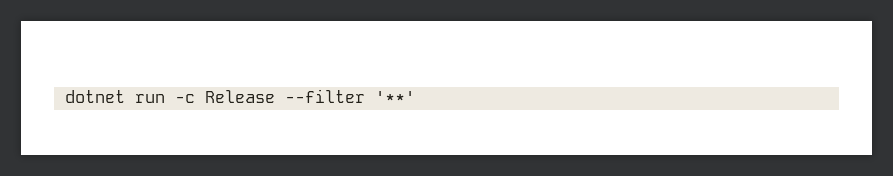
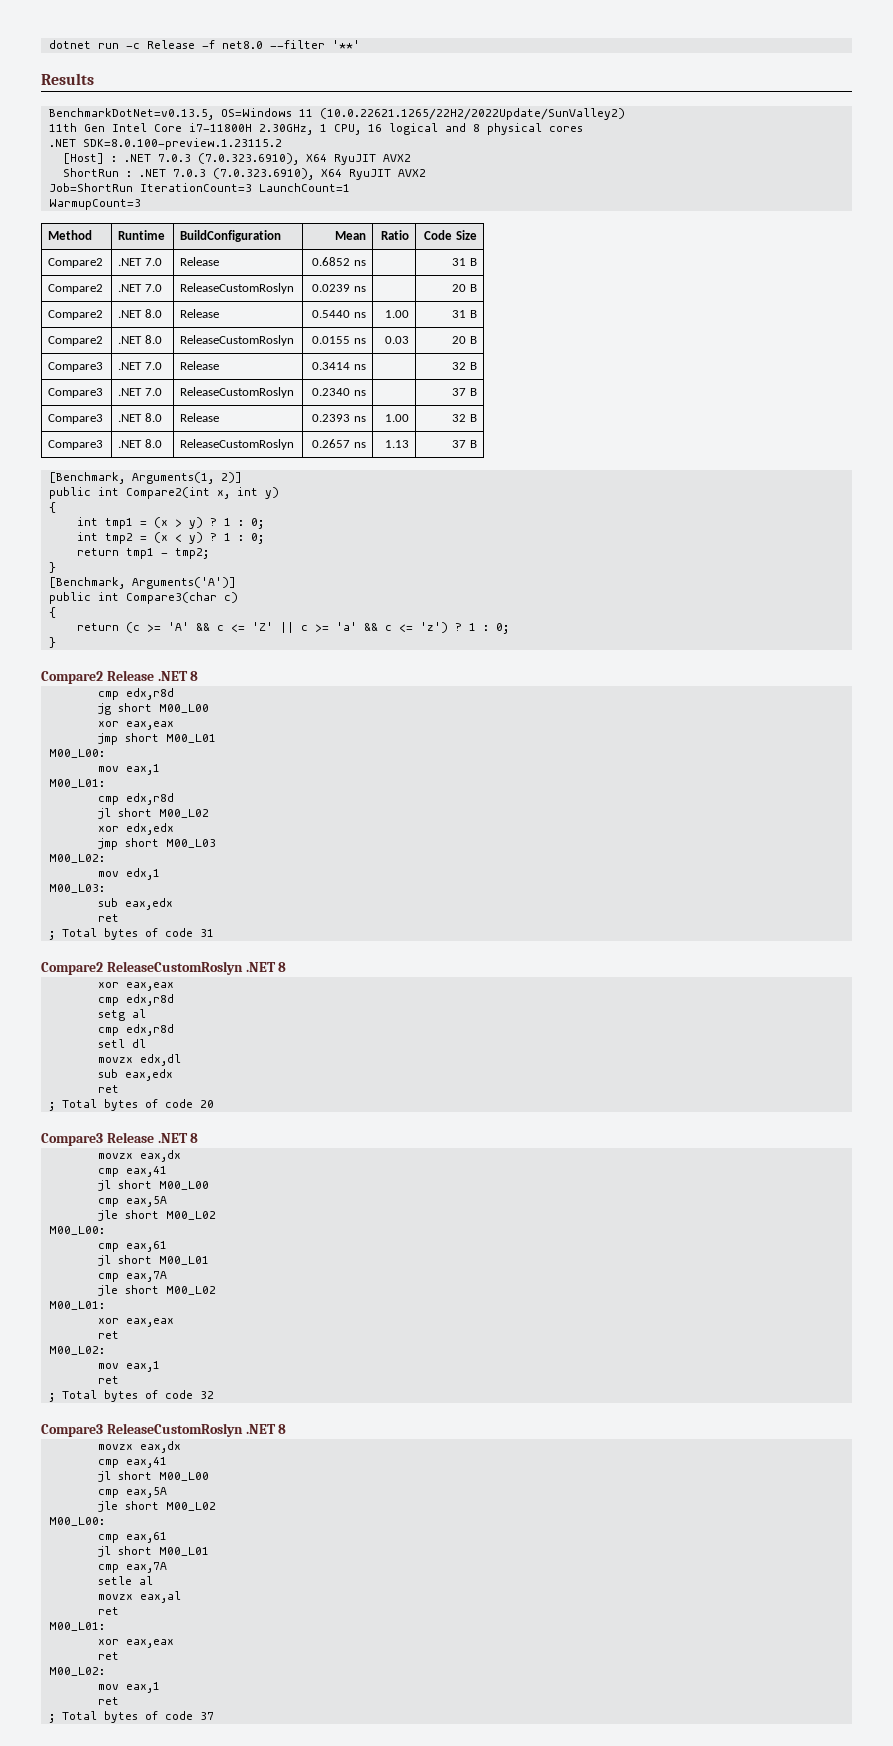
- dotnet run -c Release --filter '**'
+ dotnet run -c Release -f net8.0 --filter '**'
+ Results
+ BenchmarkDotNet=v0.13.5, OS=Windows 11 (10.0.22621.1265/22H2/2022Update/SunValley2)
+ 11th Gen Intel Core i7-11800H 2.30GHz, 1 CPU, 16 logical and 8 physical cores
+ .NET SDK=8.0.100-preview.1.23115.2
+ [Host] : .NET 7.0.3 (7.0.323.6910), X64 RyuJIT AVX2
+ ShortRun : .NET 7.0.3 (7.0.323.6910), X64 RyuJIT AVX2
+ Job=ShortRun IterationCount=3 LaunchCount=1
+ WarmupCount=3
+ Method | Runtime | BuildConfiguration | Mean | Ratio | Code Size
+ Compare2 | .NET 7.0 | Release | 0.6852 ns | | 31 B
+ Compare2 | .NET 7.0 | ReleaseCustomRoslyn | 0.0239 ns | | 20 B
+ Compare2 | .NET 8.0 | Release | 0.5440 ns | 1.00 | 31 B
+ Compare2 | .NET 8.0 | ReleaseCustomRoslyn | 0.0155 ns | 0.03 | 20 B
+ Compare3 | .NET 7.0 | Release | 0.3414 ns | | 32 B
+ Compare3 | .NET 7.0 | ReleaseCustomRoslyn | 0.2340 ns | | 37 B
+ Compare3 | .NET 8.0 | Release | 0.2393 ns | 1.00 | 32 B
+ Compare3 | .NET 8.0 | ReleaseCustomRoslyn | 0.2657 ns | 1.13 | 37 B
+ [Benchmark, Arguments(1, 2)]
+ public int Compare2(int x, int y)
+ {
+ int tmp1 = (x > y) ? 1 : 0;
+ int tmp2 = (x < y) ? 1 : 0;
+ return tmp1 - tmp2;
+ }
+ [Benchmark, Arguments('A')]
+ public int Compare3(char c)
+ {
+ return (c >= 'A' && c <= 'Z' || c >= 'a' && c <= 'z') ? 1 : 0;
+ }
+ Compare2 Release .NET 8
+ cmp edx,r8d
+ jg short M00_L00
+ xor eax,eax
+ jmp short M00_L01
+ M00_L00:
+ mov eax,1
+ M00_L01:
+ cmp edx,r8d
+ jl short M00_L02
+ xor edx,edx
+ jmp short M00_L03
+ M00_L02:
+ mov edx,1
+ M00_L03:
+ sub eax,edx
+ ret
+ ; Total bytes of code 31
+ Compare2 ReleaseCustomRoslyn .NET 8
+ xor eax,eax
+ cmp edx,r8d
+ setg al
+ cmp edx,r8d
+ setl dl
+ movzx edx,dl
+ sub eax,edx
+ ret
+ ; Total bytes of code 20
+ Compare3 Release .NET 8
+ movzx eax,dx
+ cmp eax,41
+ jl short M00_L00
+ cmp eax,5A
+ jle short M00_L02
+ M00_L00:
+ cmp eax,61
+ jl short M00_L01
+ cmp eax,7A
+ jle short M00_L02
+ M00_L01:
+ xor eax,eax
+ ret
+ M00_L02:
+ mov eax,1
+ ret
+ ; Total bytes of code 32
+ Compare3 ReleaseCustomRoslyn .NET 8
+ movzx eax,dx
+ cmp eax,41
+ jl short M00_L00
+ cmp eax,5A
+ jle short M00_L02
+ M00_L00:
+ cmp eax,61
+ jl short M00_L01
+ cmp eax,7A
+ setle al
+ movzx eax,al
+ ret
+ M00_L01:
+ xor eax,eax
+ ret
+ M00_L02:
+ mov eax,1
+ ret
+ ; Total bytes of code 37

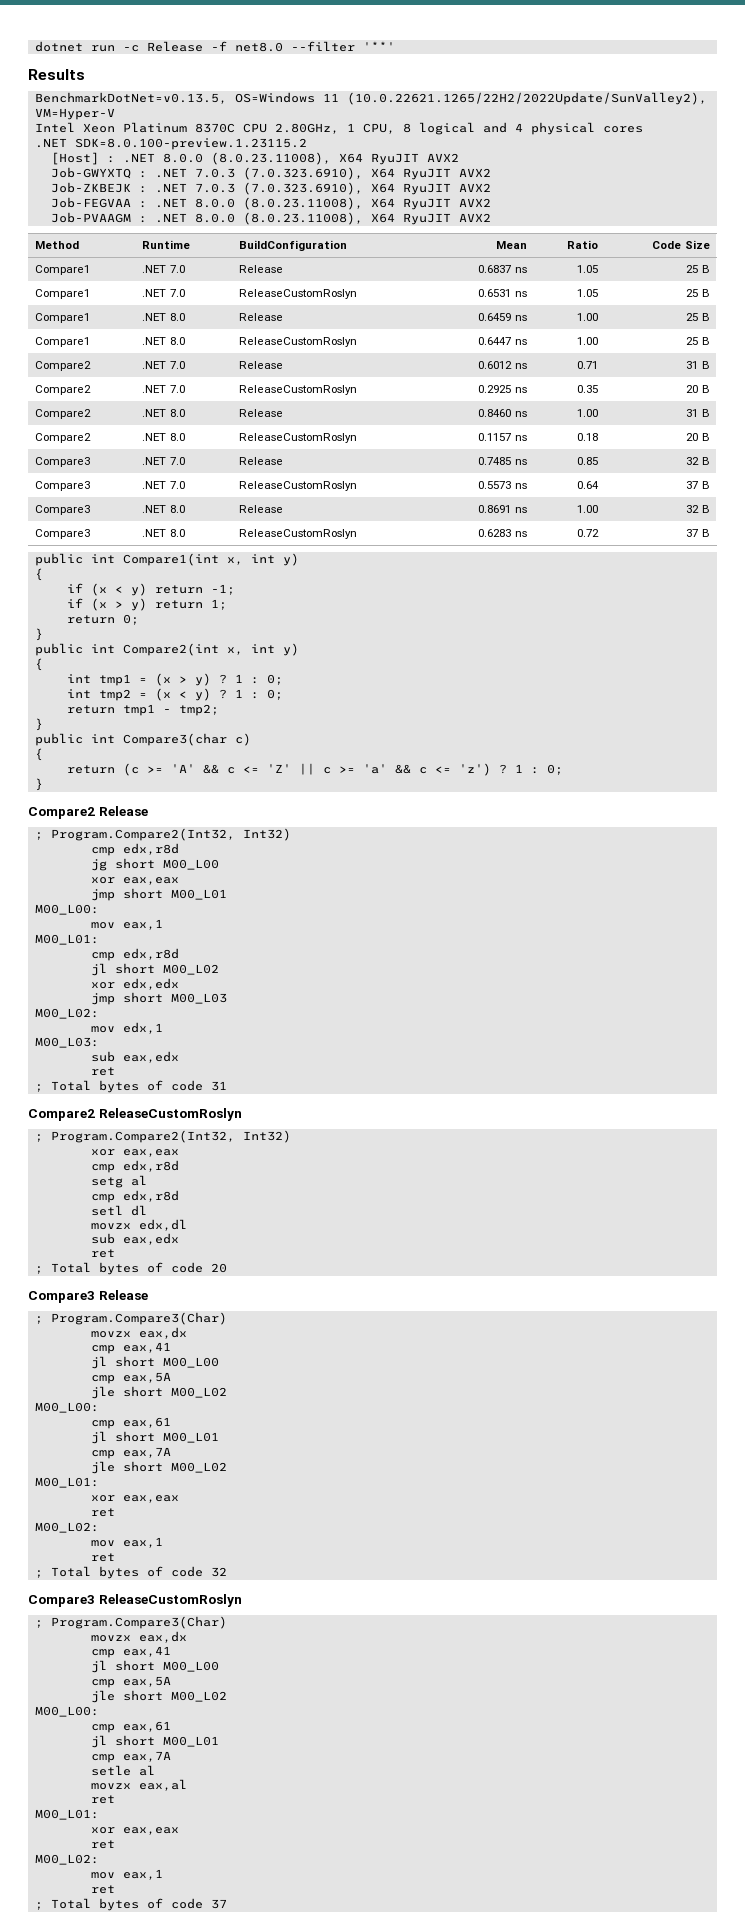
- BenchmarkDotNet=v0.13.5, OS=Windows 11 (10.0.22621.1265/22H2/2022Update/SunValley2)
- 11th Gen Intel Core i7-11800H 2.30GHz, 1 CPU, 16 logical and 8 physical cores
+ BenchmarkDotNet=v0.13.5, OS=Windows 11 (10.0.22621.1265/22H2/2022Update/SunValley2), VM=Hyper-V
+ Intel Xeon Platinum 8370C CPU 2.80GHz, 1 CPU, 8 logical and 4 physical cores
- [Host] : .NET 7.0.3 (7.0.323.6910), X64 RyuJIT AVX2
- ShortRun : .NET 7.0.3 (7.0.323.6910), X64 RyuJIT AVX2
- Job=ShortRun IterationCount=3 LaunchCount=1
- WarmupCount=3
+ [Host] : .NET 8.0.0 (8.0.23.11008), X64 RyuJIT AVX2
+ Job-GWYXTQ : .NET 7.0.3 (7.0.323.6910), X64 RyuJIT AVX2
+ Job-ZKBEJK : .NET 7.0.3 (7.0.323.6910), X64 RyuJIT AVX2
+ Job-FEGVAA : .NET 8.0.0 (8.0.23.11008), X64 RyuJIT AVX2
+ Job-PVAAGM : .NET 8.0.0 (8.0.23.11008), X64 RyuJIT AVX2
+ Compare1 | .NET 7.0 | Release | 0.6837 ns | 1.05 | 25 B
+ Compare1 | .NET 7.0 | ReleaseCustomRoslyn | 0.6531 ns | 1.05 | 25 B
+ Compare1 | .NET 8.0 | Release | 0.6459 ns | 1.00 | 25 B
+ Compare1 | .NET 8.0 | ReleaseCustomRoslyn | 0.6447 ns | 1.00 | 25 B
- Compare2 | .NET 7.0 | Release | 0.6852 ns | | 31 B
+ Compare2 | .NET 7.0 | Release | 0.6012 ns | 0.71 | 31 B
- Compare2 | .NET 7.0 | ReleaseCustomRoslyn | 0.0239 ns | | 20 B
+ Compare2 | .NET 7.0 | ReleaseCustomRoslyn | 0.2925 ns | 0.35 | 20 B
- Compare2 | .NET 8.0 | Release | 0.5440 ns | 1.00 | 31 B
+ Compare2 | .NET 8.0 | Release | 0.8460 ns | 1.00 | 31 B
- Compare2 | .NET 8.0 | ReleaseCustomRoslyn | 0.0155 ns | 0.03 | 20 B
+ Compare2 | .NET 8.0 | ReleaseCustomRoslyn | 0.1157 ns | 0.18 | 20 B
- Compare3 | .NET 7.0 | Release | 0.3414 ns | | 32 B
+ Compare3 | .NET 7.0 | Release | 0.7485 ns | 0.85 | 32 B
- Compare3 | .NET 7.0 | ReleaseCustomRoslyn | 0.2340 ns | | 37 B
+ Compare3 | .NET 7.0 | ReleaseCustomRoslyn | 0.5573 ns | 0.64 | 37 B
- Compare3 | .NET 8.0 | Release | 0.2393 ns | 1.00 | 32 B
+ Compare3 | .NET 8.0 | Release | 0.8691 ns | 1.00 | 32 B
- Compare3 | .NET 8.0 | ReleaseCustomRoslyn | 0.2657 ns | 1.13 | 37 B
- [Benchmark, Arguments(1, 2)]
+ Compare3 | .NET 8.0 | ReleaseCustomRoslyn | 0.6283 ns | 0.72 | 37 B
+ public int Compare1(int x, int y)
+ {
+ if (x < y) return -1;
+ if (x > y) return 1;
+ return 0;
+ }
- [Benchmark, Arguments('A')]
- Compare2 Release .NET 8
+ Compare2 Release
+ ; Program.Compare2(Int32, Int32)
- Compare2 ReleaseCustomRoslyn .NET 8
+ Compare2 ReleaseCustomRoslyn
+ ; Program.Compare2(Int32, Int32)
- Compare3 Release .NET 8
+ Compare3 Release
+ ; Program.Compare3(Char)
- Compare3 ReleaseCustomRoslyn .NET 8
+ Compare3 ReleaseCustomRoslyn
+ ; Program.Compare3(Char)

